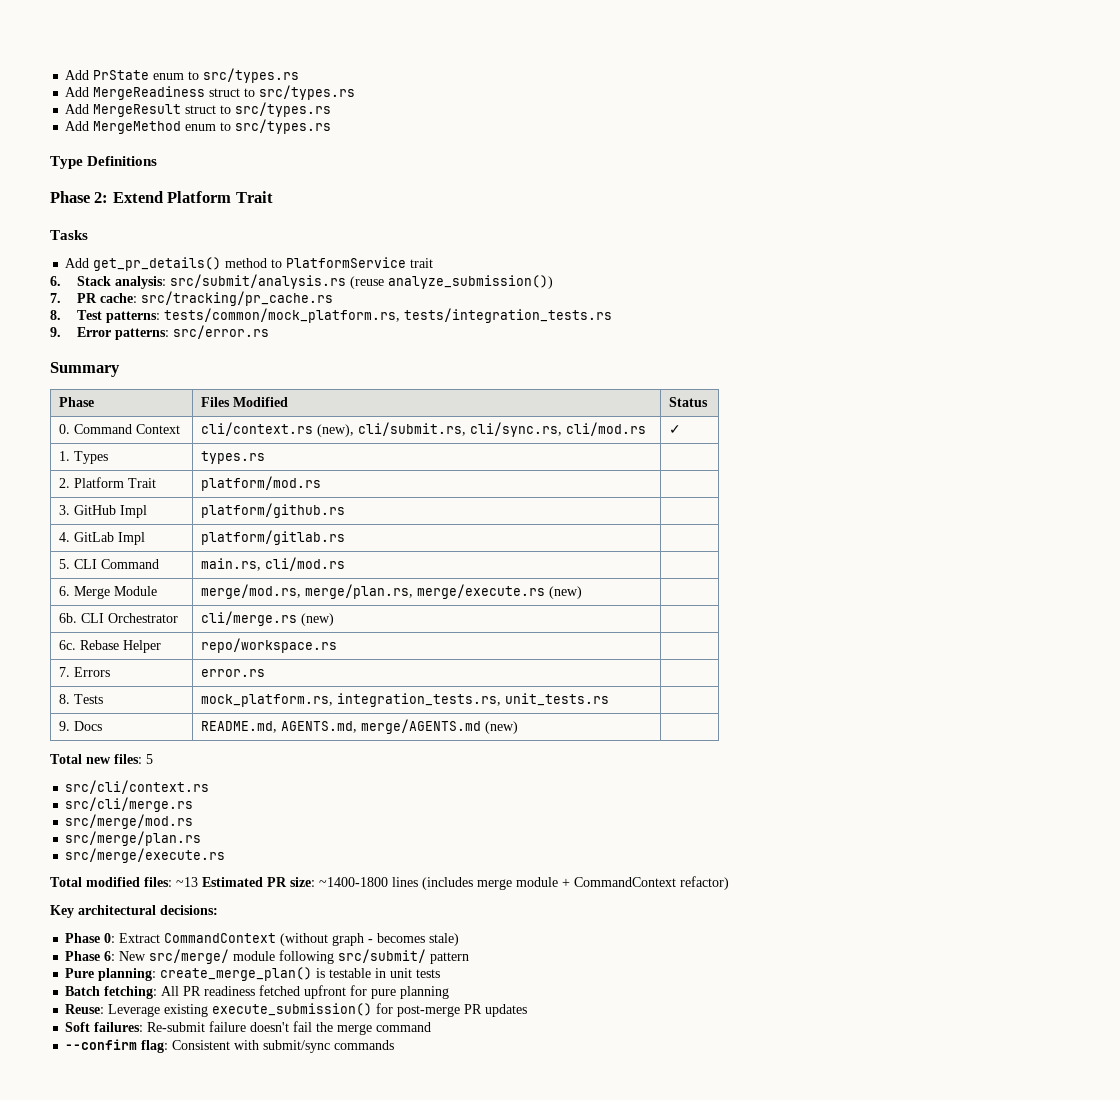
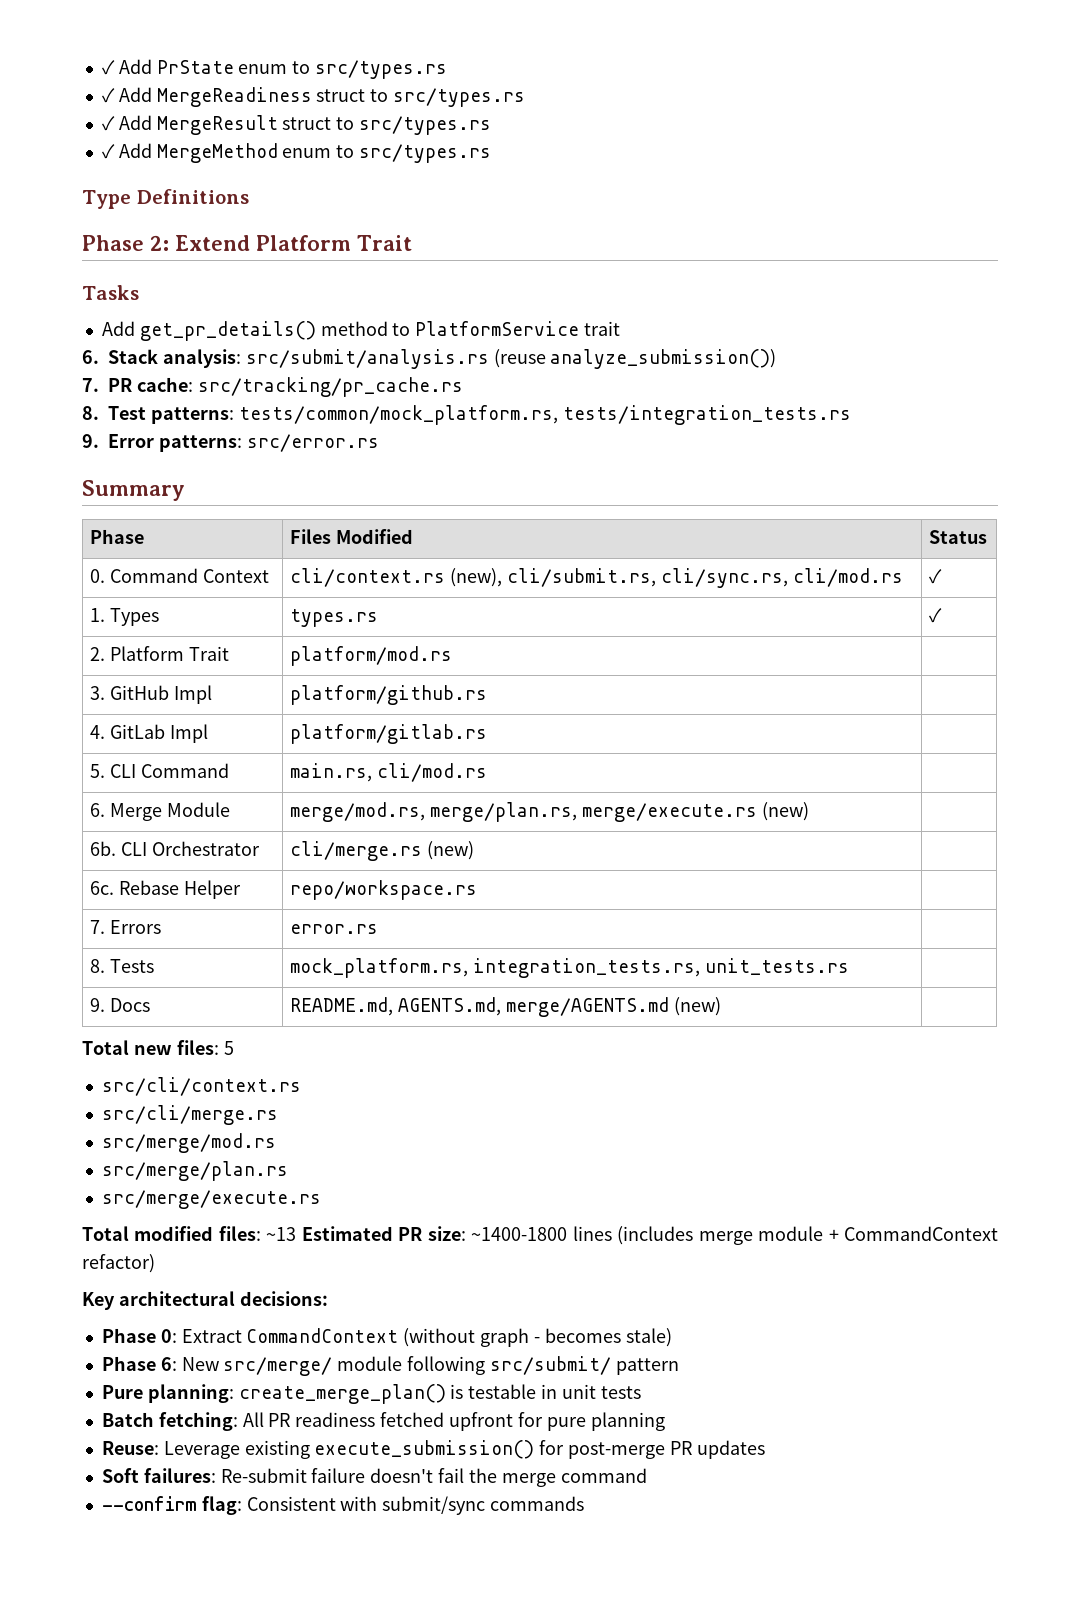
- Add PrState enum to src/types.rs
+ ✓ Add PrState enum to src/types.rs
- Add MergeReadiness struct to src/types.rs
+ ✓ Add MergeReadiness struct to src/types.rs
- Add MergeResult struct to src/types.rs
+ ✓ Add MergeResult struct to src/types.rs
- Add MergeMethod enum to src/types.rs
+ ✓ Add MergeMethod enum to src/types.rs
- 1. Types | types.rs |
+ 1. Types | types.rs | ✓

